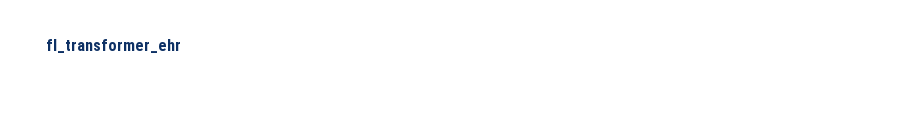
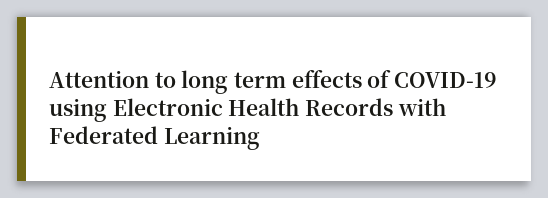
- fl_transformer_ehr
+ Attention to long term effects of COVID-19 using Electronic Health Records with Federated Learning

